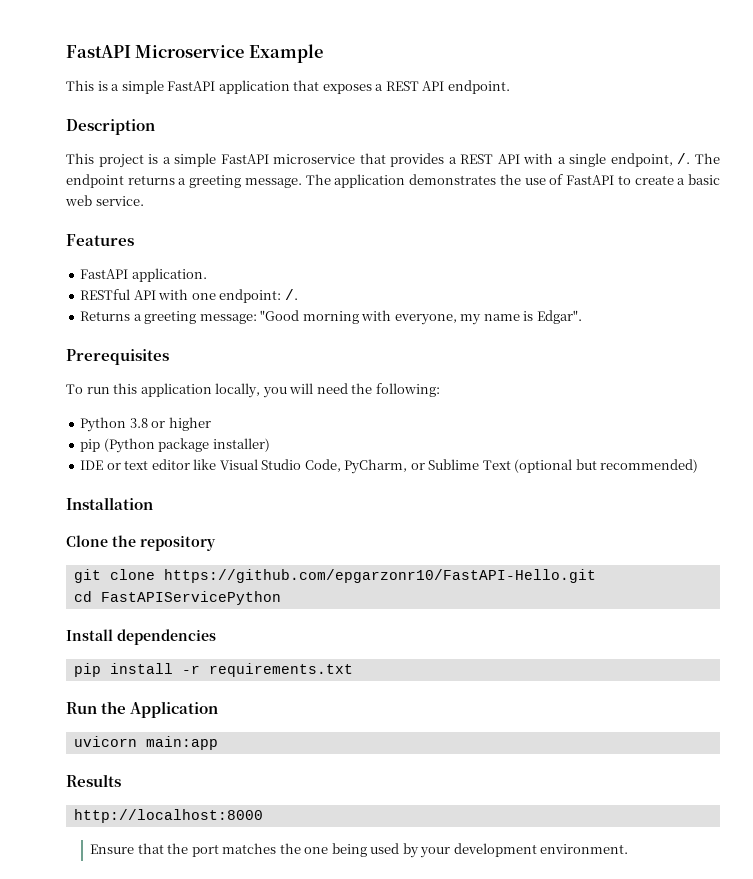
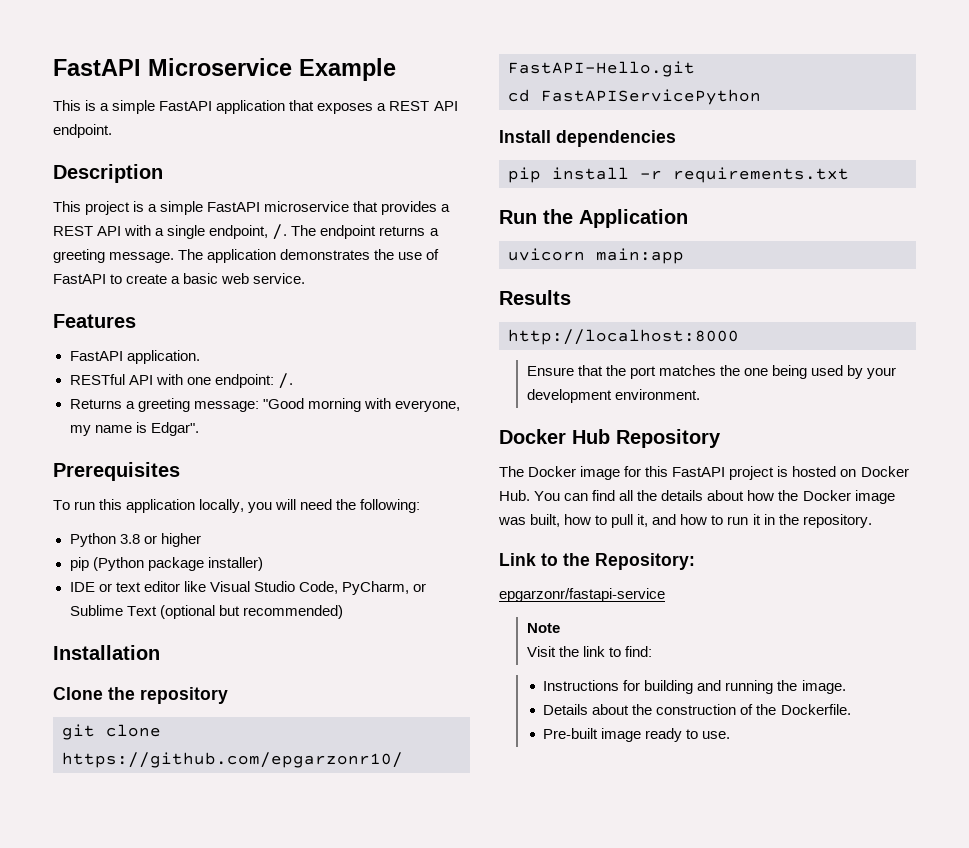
+ Docker Hub Repository
+ The Docker image for this FastAPI project is hosted on Docker Hub. You can find all the details about how the Docker image was built, how to pull it, and how to run it in the repository.
+ Link to the Repository:
+ epgarzonr/fastapi-service
+ Note
+ Visit the link to find:
+ Instructions for building and running the image.
+ Details about the construction of the Dockerfile.
+ Pre-built image ready to use.

